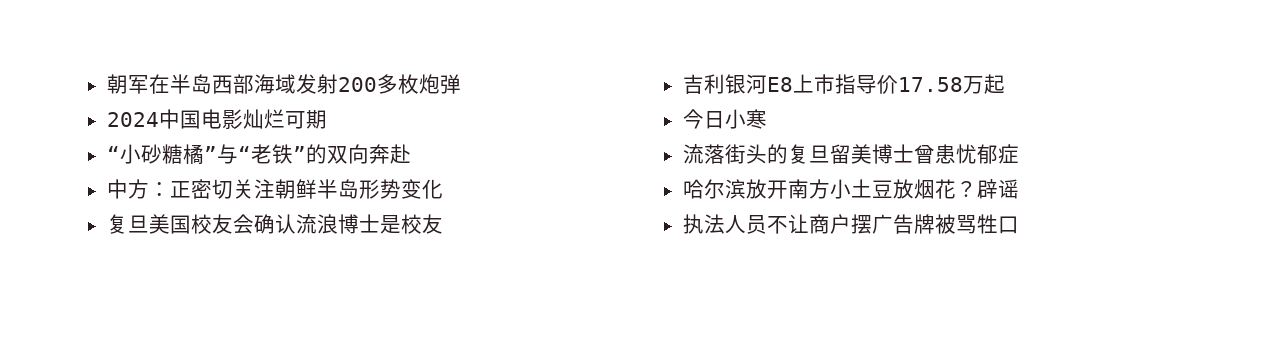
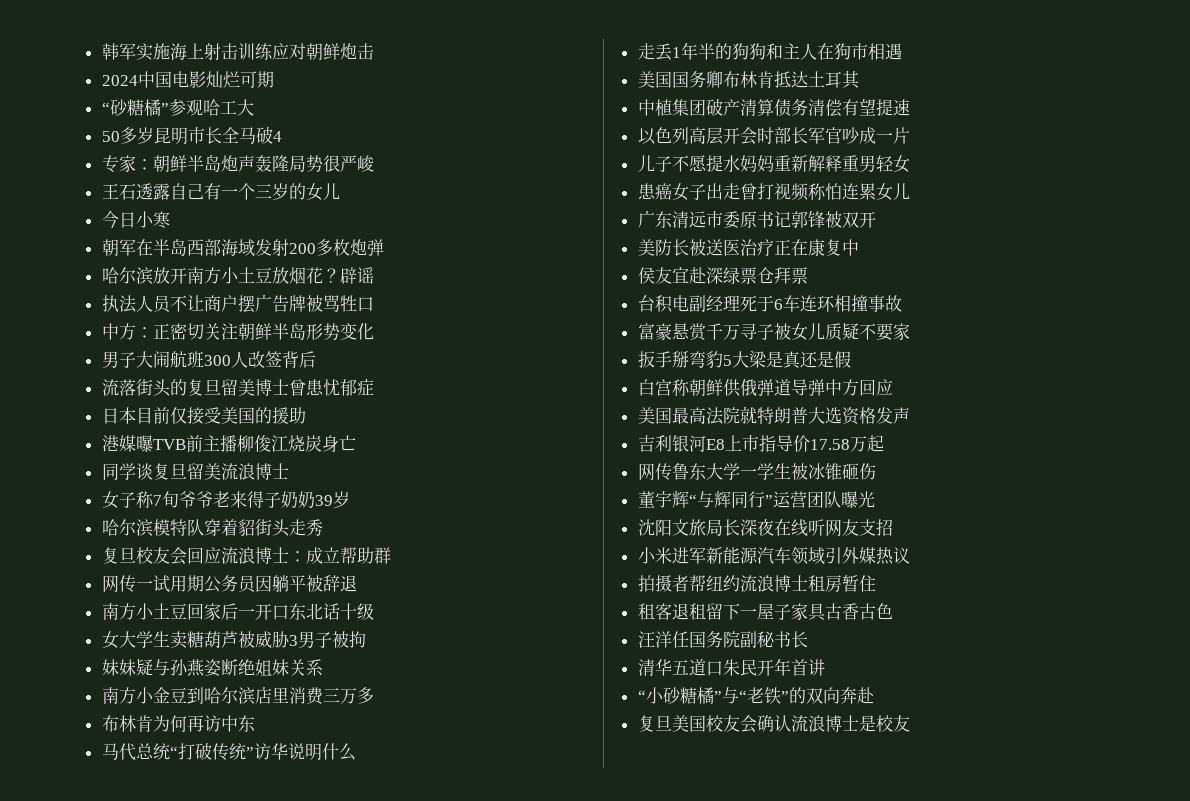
+ 韩军实施海上射击训练应对朝鲜炮击
+ 2024中国电影灿烂可期
+ “砂糖橘”参观哈工大
+ 50多岁昆明市长全马破4
+ 专家：朝鲜半岛炮声轰隆局势很严峻
+ 王石透露自己有一个三岁的女儿
+ 今日小寒
- 2024中国电影灿烂可期
- “小砂糖橘”与“老铁”的双向奔赴
- 中方：正密切关注朝鲜半岛形势变化
- 复旦美国校友会确认流浪博士是校友
- 吉利银河E8上市指导价17.58万起
- 今日小寒
- 流落街头的复旦留美博士曾患忧郁症
+ 中方：正密切关注朝鲜半岛形势变化
+ 男子大闹航班300人改签背后
+ 流落街头的复旦留美博士曾患忧郁症
+ 日本目前仅接受美国的援助
+ 港媒曝TVB前主播柳俊江烧炭身亡
+ 同学谈复旦留美流浪博士
+ 女子称7旬爷爷老来得子奶奶39岁
+ 哈尔滨模特队穿着貂街头走秀
+ 复旦校友会回应流浪博士：成立帮助群
+ 网传一试用期公务员因躺平被辞退
+ 南方小土豆回家后一开口东北话十级
+ 女大学生卖糖葫芦被威胁3男子被拘
+ 妹妹疑与孙燕姿断绝姐妹关系
+ 南方小金豆到哈尔滨店里消费三万多
+ 布林肯为何再访中东
+ 马代总统“打破传统”访华说明什么
+ 走丢1年半的狗狗和主人在狗市相遇
+ 美国国务卿布林肯抵达土耳其
+ 中植集团破产清算债务清偿有望提速
+ 以色列高层开会时部长军官吵成一片
+ 儿子不愿提水妈妈重新解释重男轻女
+ 患癌女子出走曾打视频称怕连累女儿
+ 广东清远市委原书记郭锋被双开
+ 美防长被送医治疗正在康复中
+ 侯友宜赴深绿票仓拜票
+ 台积电副经理死于6车连环相撞事故
+ 富豪悬赏千万寻子被女儿质疑不要家
+ 扳手掰弯豹5大梁是真还是假
+ 白宫称朝鲜供俄弹道导弹中方回应
+ 美国最高法院就特朗普大选资格发声
+ 吉利银河E8上市指导价17.58万起
+ 网传鲁东大学一学生被冰锥砸伤
+ 董宇辉“与辉同行”运营团队曝光
+ 沈阳文旅局长深夜在线听网友支招
+ 小米进军新能源汽车领域引外媒热议
+ 拍摄者帮纽约流浪博士租房暂住
+ 租客退租留下一屋子家具古香古色
+ 汪洋任国务院副秘书长
+ 清华五道口朱民开年首讲
+ “小砂糖橘”与“老铁”的双向奔赴
+ 复旦美国校友会确认流浪博士是校友

